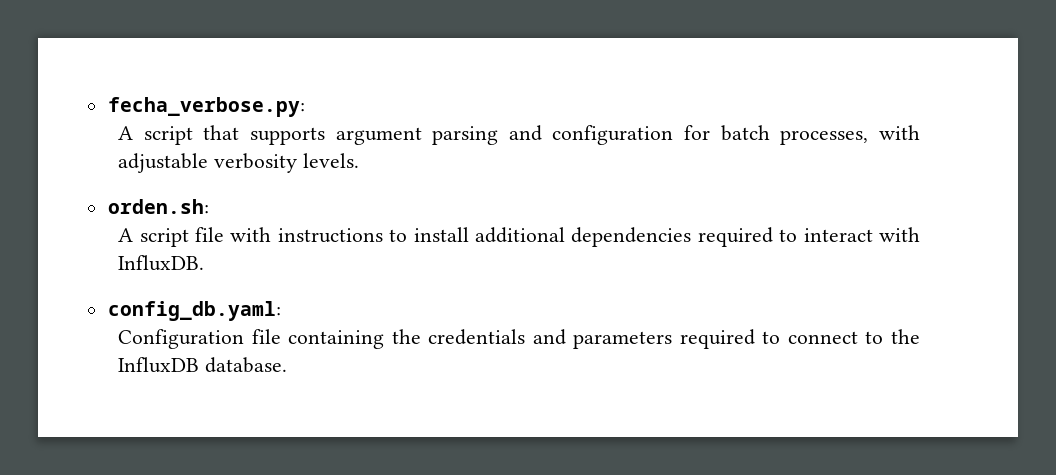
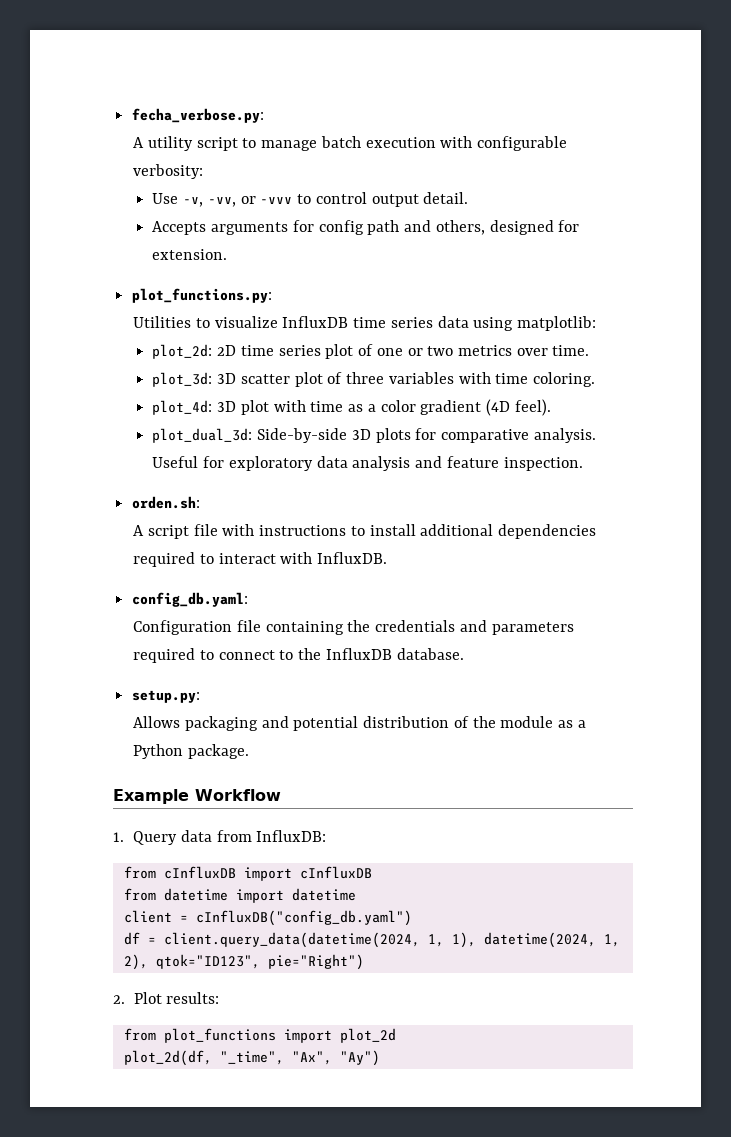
- A script that supports argument parsing and configuration for batch processes, with adjustable verbosity levels.
+ A utility script to manage batch execution with configurable verbosity:
+ Use -v, -vv, or -vvv to control output detail.
+ Accepts arguments for config path and others, designed for extension.
+ plot_functions.py:
+ Utilities to visualize InfluxDB time series data using matplotlib:
+ plot_2d: 2D time series plot of one or two metrics over time.
+ plot_3d: 3D scatter plot of three variables with time coloring.
+ plot_4d: 3D plot with time as a color gradient (4D feel).
+ plot_dual_3d: Side-by-side 3D plots for comparative analysis. Useful for exploratory data analysis and feature inspection.
+ setup.py:
+ Allows packaging and potential distribution of the module as a Python package.
+ Example Workflow
+ 1. Query data from InfluxDB:
+ from cInfluxDB import cInfluxDB
+ from datetime import datetime
+ client = cInfluxDB("config_db.yaml")
+ df = client.query_data(datetime(2024, 1, 1), datetime(2024, 1, 2), qtok="ID123", pie="Right")
+ 2. Plot results:
+ from plot_functions import plot_2d
+ plot_2d(df, "_time", "Ax", "Ay")

